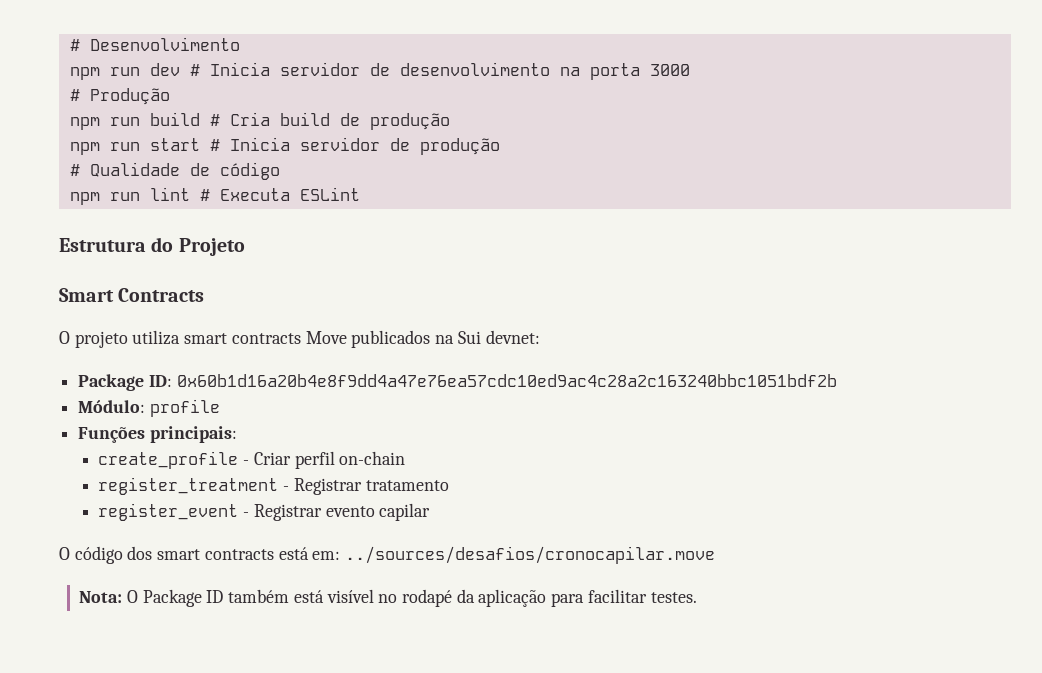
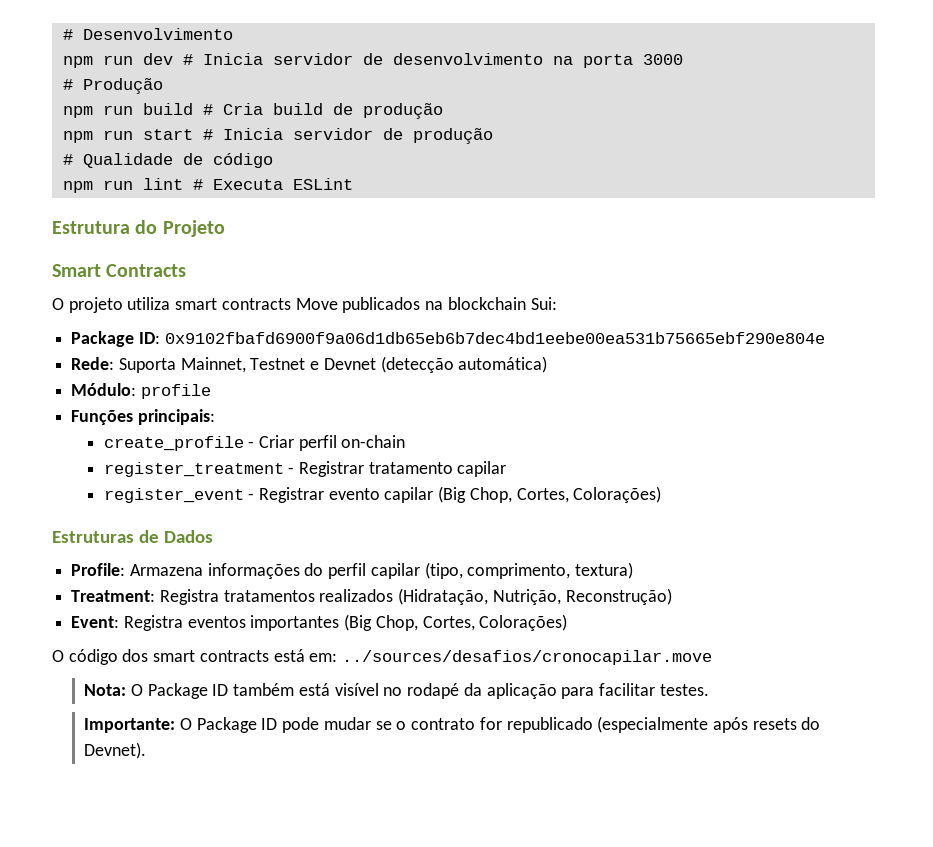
- O projeto utiliza smart contracts Move publicados na Sui devnet:
+ O projeto utiliza smart contracts Move publicados na blockchain Sui:
- Package ID: 0x60b1d16a20b4e8f9dd4a47e76ea57cdc10ed9ac4c28a2c163240bbc1051bdf2b
+ Package ID: 0x9102fbafd6900f9a06d1db65eb6b7dec4bd1eebe00ea531b75665ebf290e804e
+ Rede: Suporta Mainnet, Testnet e Devnet (detecção automática)
- register_treatment - Registrar tratamento
+ register_treatment - Registrar tratamento capilar
- register_event - Registrar evento capilar
+ register_event - Registrar evento capilar (Big Chop, Cortes, Colorações)
+ Estruturas de Dados
+ Profile: Armazena informações do perfil capilar (tipo, comprimento, textura)
+ Treatment: Registra tratamentos realizados (Hidratação, Nutrição, Reconstrução)
+ Event: Registra eventos importantes (Big Chop, Cortes, Colorações)
+ Importante: O Package ID pode mudar se o contrato for republicado (especialmente após resets do Devnet).

